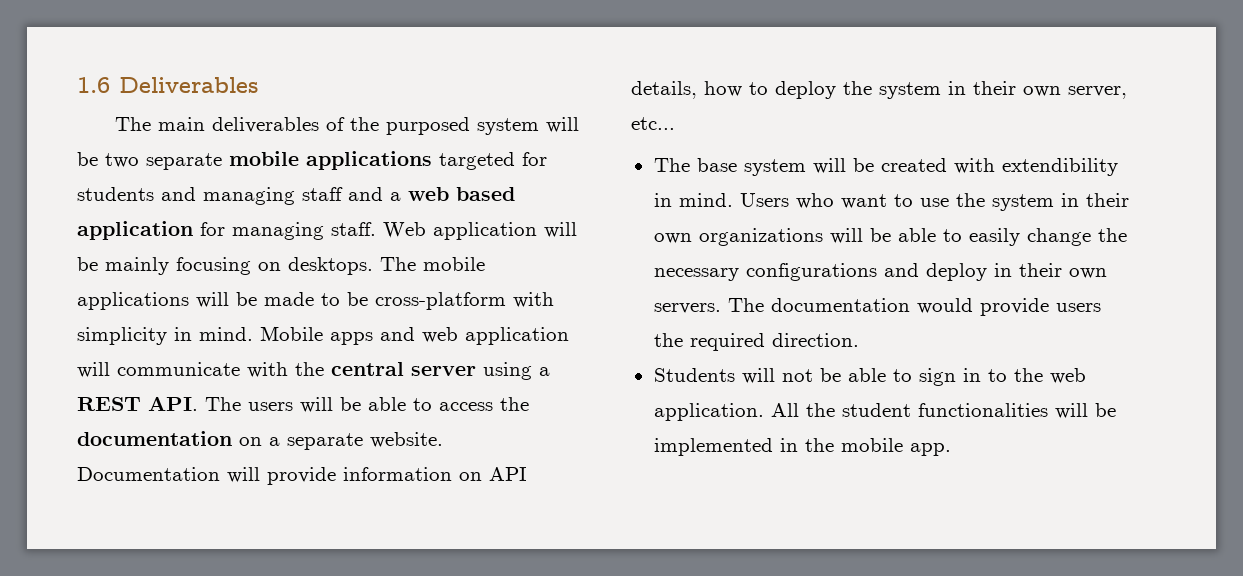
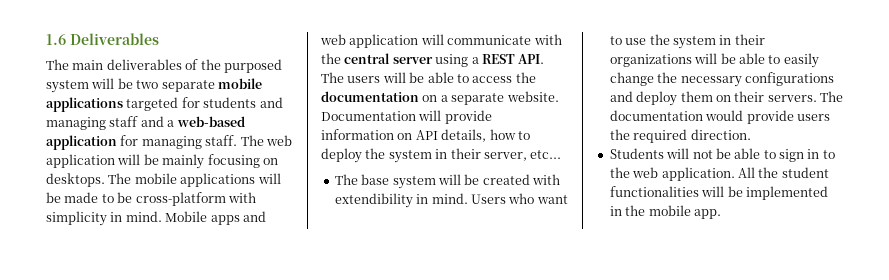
- The main deliverables of the purposed system will be two separate mobile applications targeted for students and managing staff and a web based application for managing staff.
+ The main deliverables of the purposed system will be two separate mobile applications targeted for students and managing staff and a web-based application for managing staff.
- Web application will be mainly focusing on desktops.
+ The web application will be mainly focusing on desktops.
- Documentation will provide information on API details, how to deploy the system in their own server, etc...
+ Documentation will provide information on API details, how to deploy the system in their server, etc...
- Users who want to use the system in their own organizations will be able to easily change the necessary configurations and deploy in their own servers.
+ Users who want to use the system in their organizations will be able to easily change the necessary configurations and deploy them on their servers.

